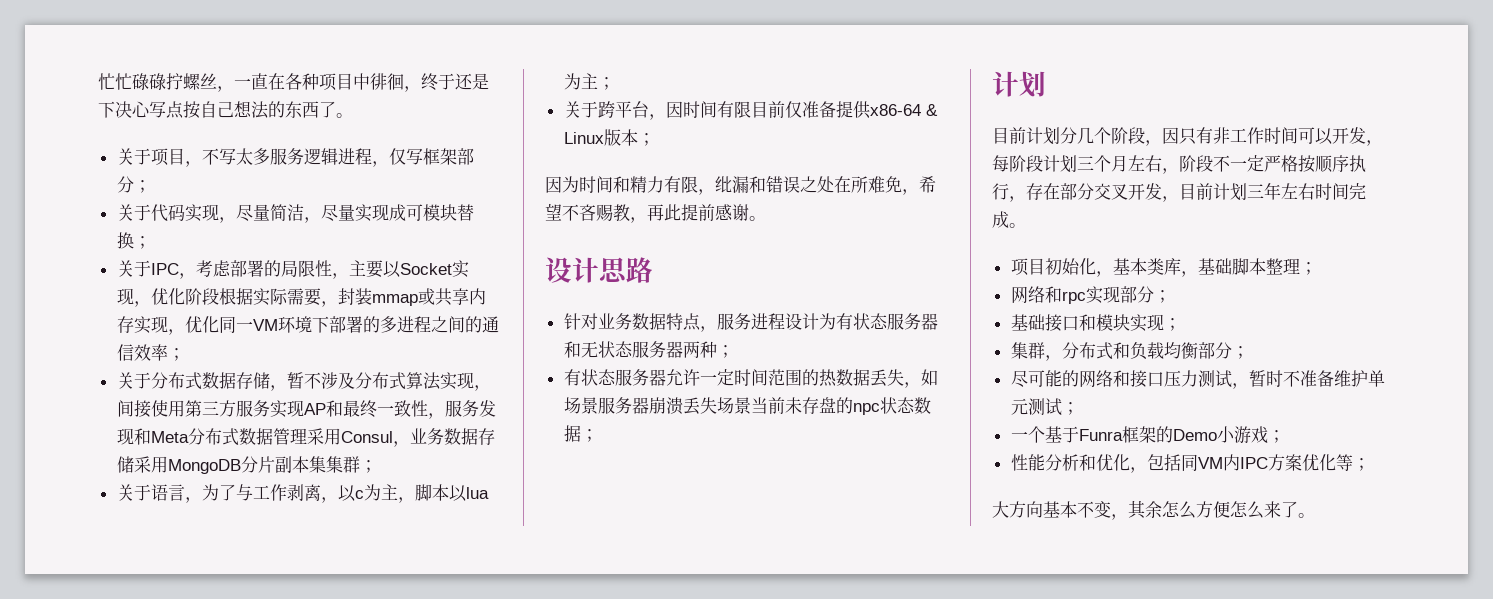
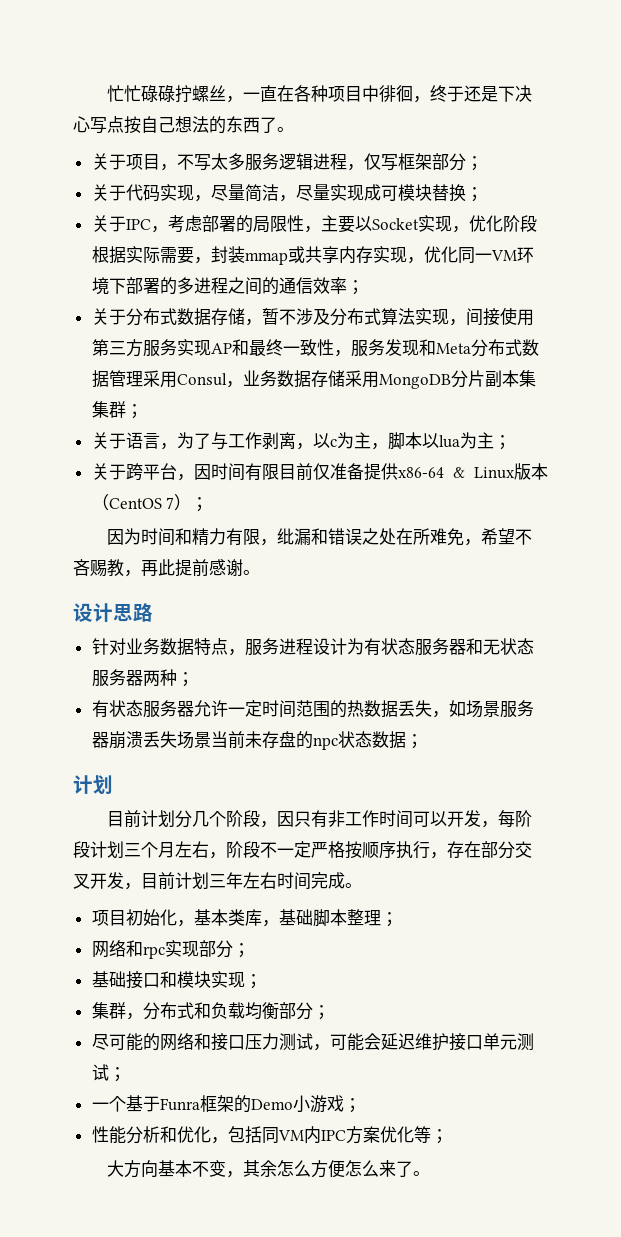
- 关于跨平台，因时间有限目前仅准备提供x86-64 & Linux版本；
+ 关于跨平台，因时间有限目前仅准备提供x86-64 & Linux版本（CentOS 7）；
- 尽可能的网络和接口压力测试，暂时不准备维护单元测试；
+ 尽可能的网络和接口压力测试，可能会延迟维护接口单元测试；

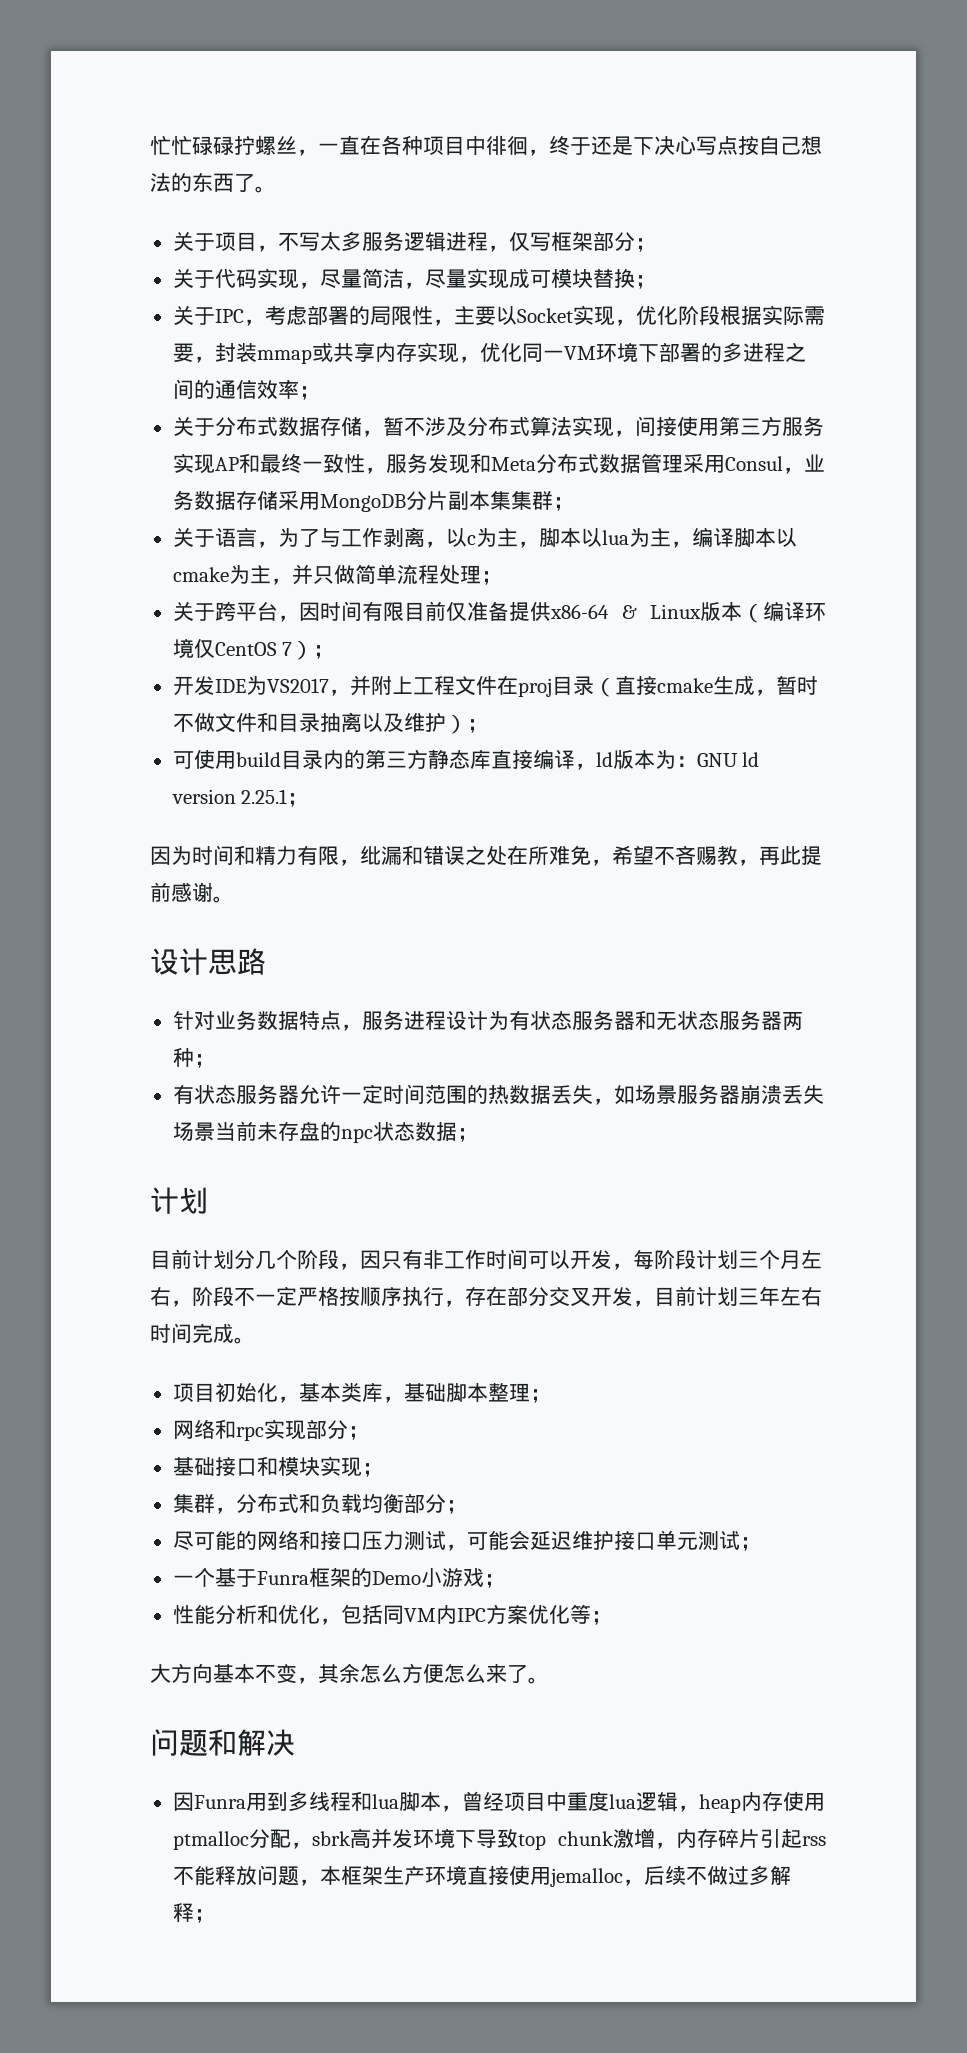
- 关于语言，为了与工作剥离，以c为主，脚本以lua为主；
+ 关于语言，为了与工作剥离，以c为主，脚本以lua为主，编译脚本以cmake为主，并只做简单流程处理；
- 关于跨平台，因时间有限目前仅准备提供x86-64 & Linux版本（CentOS 7）；
+ 关于跨平台，因时间有限目前仅准备提供x86-64 & Linux版本（编译环境仅CentOS 7）；
+ 开发IDE为VS2017，并附上工程文件在proj目录（直接cmake生成，暂时不做文件和目录抽离以及维护）；
+ 可使用build目录内的第三方静态库直接编译，ld版本为：GNU ld version 2.25.1；
+ 问题和解决
+ 因Funra用到多线程和lua脚本，曾经项目中重度lua逻辑，heap内存使用ptmalloc分配，sbrk高并发环境下导致top chunk激增，内存碎片引起rss不能释放问题，本框架生产环境直接使用jemalloc，后续不做过多解释；

